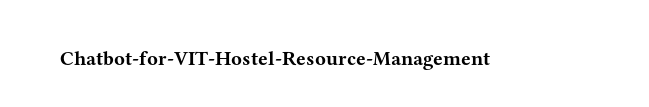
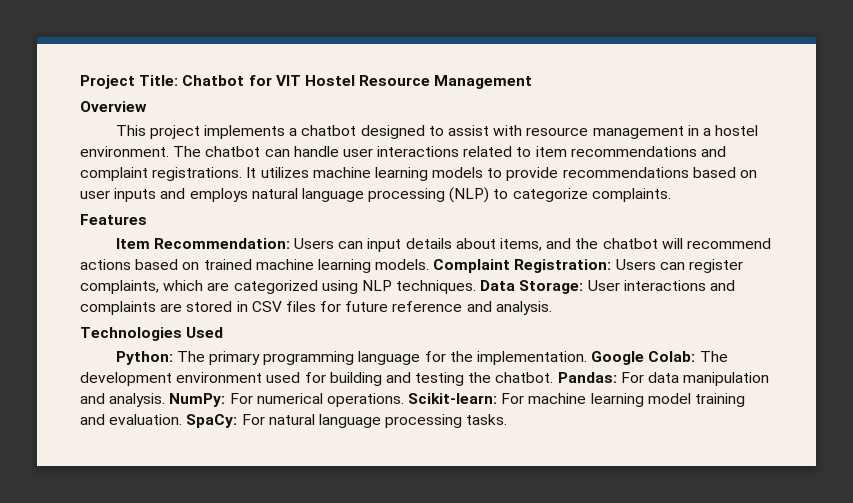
- Chatbot-for-VIT-Hostel-Resource-Management
+ Project Title: Chatbot for VIT Hostel Resource Management
+ Overview
+ This project implements a chatbot designed to assist with resource management in a hostel environment. The chatbot can handle user interactions related to item recommendations and complaint registrations. It utilizes machine learning models to provide recommendations based on user inputs and employs natural language processing (NLP) to categorize complaints.
+ Features
+ Item Recommendation: Users can input details about items, and the chatbot will recommend actions based on trained machine learning models. Complaint Registration: Users can register complaints, which are categorized using NLP techniques. Data Storage: User interactions and complaints are stored in CSV files for future reference and analysis.
+ Technologies Used
+ Python: The primary programming language for the implementation. Google Colab: The development environment used for building and testing the chatbot. Pandas: For data manipulation and analysis. NumPy: For numerical operations. Scikit-learn: For machine learning model training and evaluation. SpaCy: For natural language processing tasks.

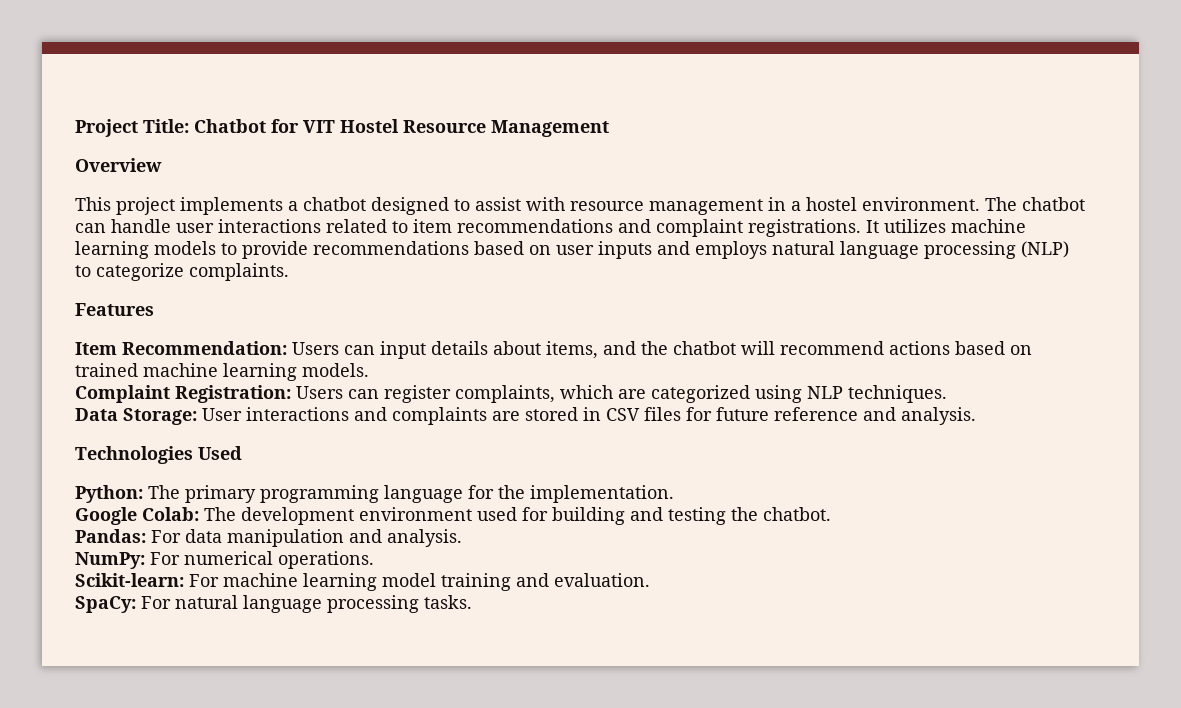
- Item Recommendation: Users can input details about items, and the chatbot will recommend actions based on trained machine learning models. Complaint Registration: Users can register complaints, which are categorized using NLP techniques. Data Storage: User interactions and complaints are stored in CSV files for future reference and analysis.
+ Item Recommendation: Users can input details about items, and the chatbot will recommend actions based on trained machine learning models.
+ Complaint Registration: Users can register complaints, which are categorized using NLP techniques.
+ Data Storage: User interactions and complaints are stored in CSV files for future reference and analysis.
- Python: The primary programming language for the implementation. Google Colab: The development environment used for building and testing the chatbot. Pandas: For data manipulation and analysis. NumPy: For numerical operations. Scikit-learn: For machine learning model training and evaluation. SpaCy: For natural language processing tasks.
+ Python: The primary programming language for the implementation.
+ Google Colab: The development environment used for building and testing the chatbot.
+ Pandas: For data manipulation and analysis.
+ NumPy: For numerical operations.
+ Scikit-learn: For machine learning model training and evaluation.
+ SpaCy: For natural language processing tasks.

